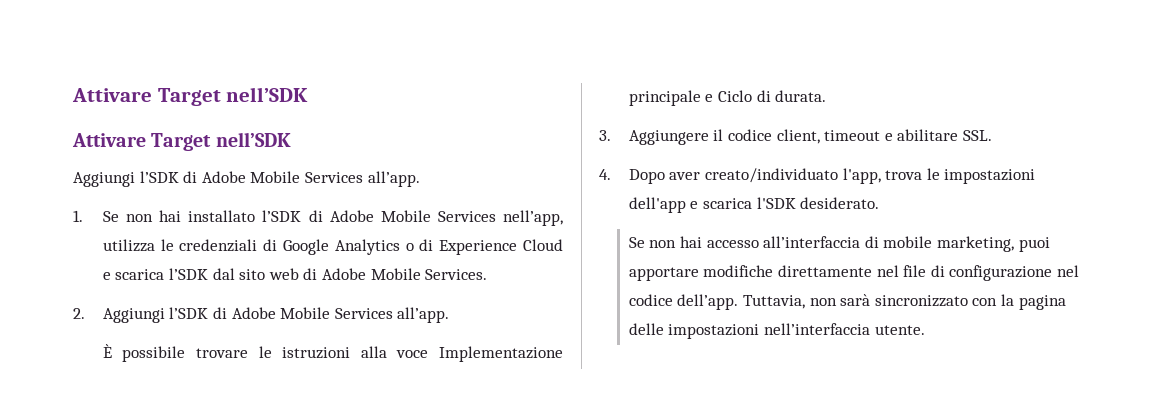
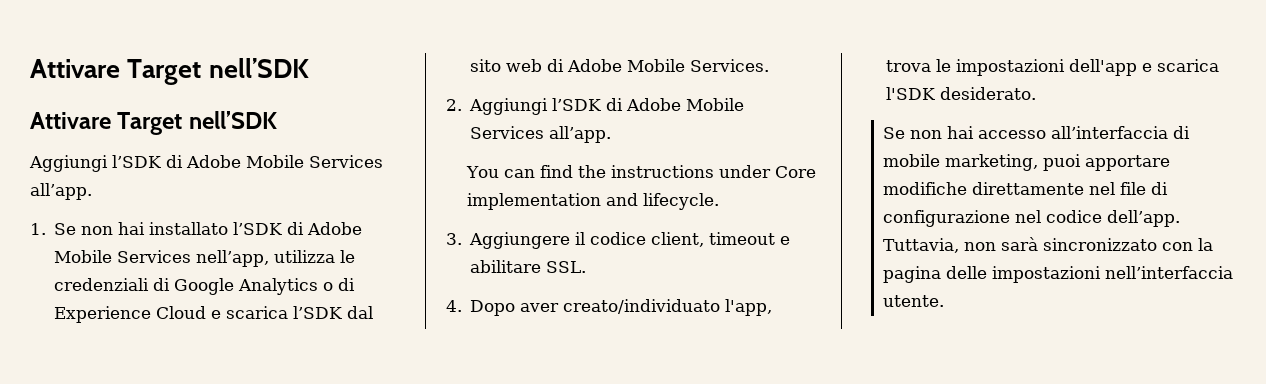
- È possibile trovare le istruzioni alla voce Implementazione principale e Ciclo di durata.
+ You can find the instructions under Core implementation and lifecycle.

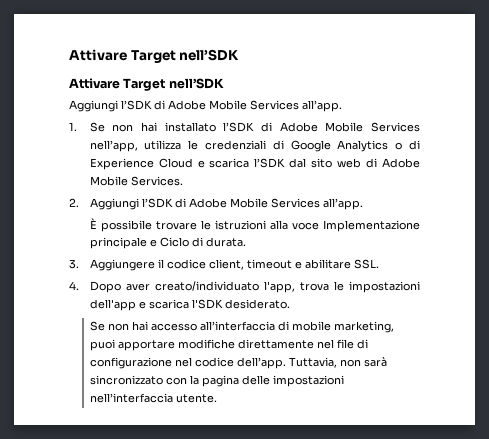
- You can find the instructions under Core implementation and lifecycle.
+ È possibile trovare le istruzioni alla voce Implementazione principale e Ciclo di durata.

